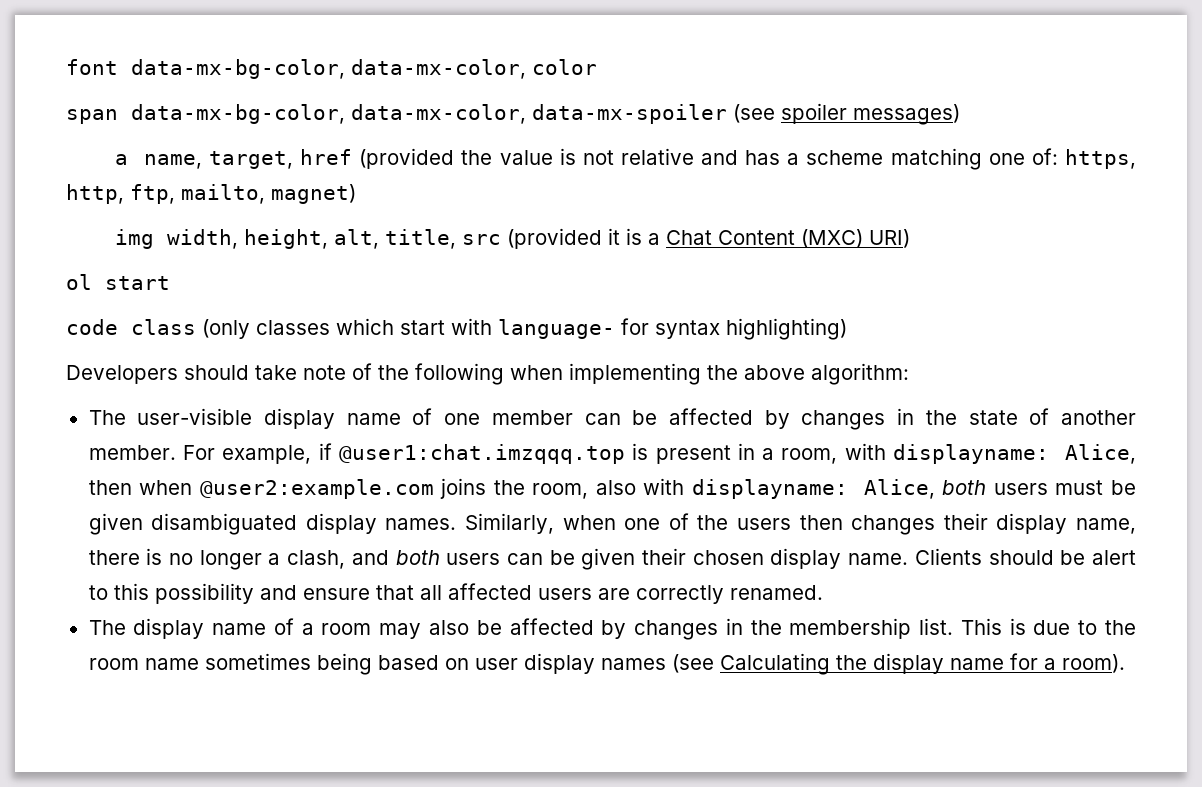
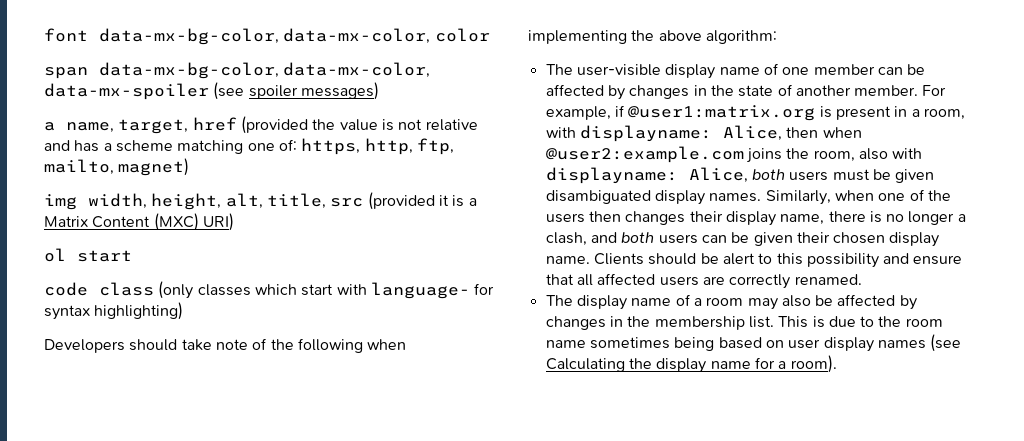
- img width, height, alt, title, src (provided it is a Chat Content (MXC) URI)
+ img width, height, alt, title, src (provided it is a Matrix Content (MXC) URI)
- For example, if @user1:chat.imzqqq.top is present in a room, with displayname: Alice, then when @user2:example.com joins the room, also with displayname: Alice, both users must be given disambiguated display names.
+ For example, if @user1:matrix.org is present in a room, with displayname: Alice, then when @user2:example.com joins the room, also with displayname: Alice, both users must be given disambiguated display names.

